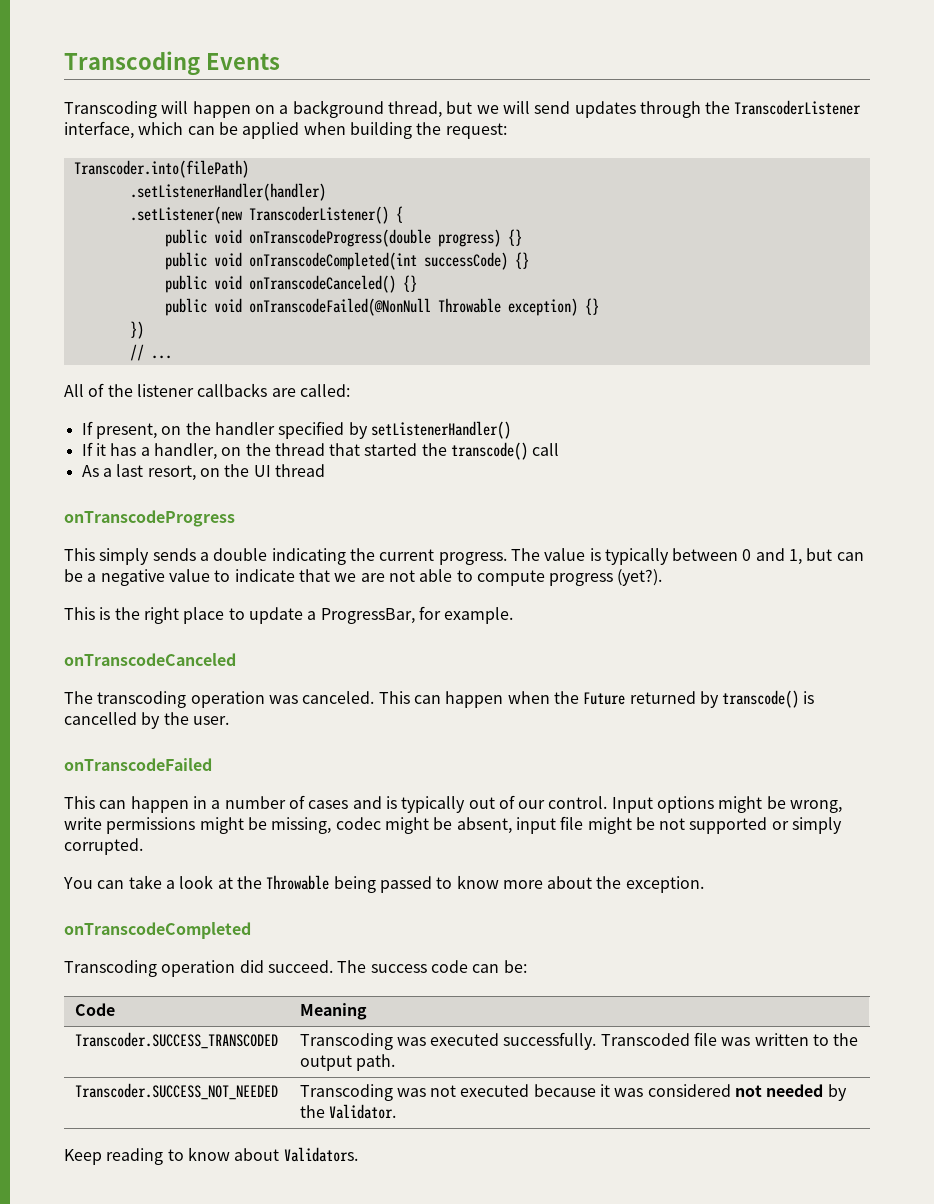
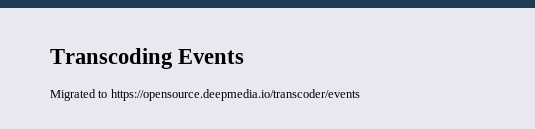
- Transcoding will happen on a background thread, but we will send updates through the TranscoderListener interface, which can be applied when building the request:
- Transcoder.into(filePath)
- .setListenerHandler(handler)
- .setListener(new TranscoderListener() {
- public void onTranscodeProgress(double progress) {}
- public void onTranscodeCompleted(int successCode) {}
- public void onTranscodeCanceled() {}
- public void onTranscodeFailed(@NonNull Throwable exception) {}
- })
- // ...
- All of the listener callbacks are called:
- If present, on the handler specified by setListenerHandler()
- If it has a handler, on the thread that started the transcode() call
- As a last resort, on the UI thread
- onTranscodeProgress
- This simply sends a double indicating the current progress. The value is typically between 0 and 1, but can be a negative value to indicate that we are not able to compute progress (yet?).
- This is the right place to update a ProgressBar, for example.
- onTranscodeCanceled
- The transcoding operation was canceled. This can happen when the Future returned by transcode() is cancelled by the user.
- onTranscodeFailed
- This can happen in a number of cases and is typically out of our control. Input options might be wrong, write permissions might be missing, codec might be absent, input file might be not supported or simply corrupted.
- You can take a look at the Throwable being passed to know more about the exception.
- onTranscodeCompleted
- Transcoding operation did succeed. The success code can be:
- Code | Meaning
- Transcoder.SUCCESS_TRANSCODED | Transcoding was executed successfully. Transcoded file was written to the output path.
- Transcoder.SUCCESS_NOT_NEEDED | Transcoding was not executed because it was considered not needed by the Validator.
- Keep reading to know about Validators.
+ Migrated to https://opensource.deepmedia.io/transcoder/events

